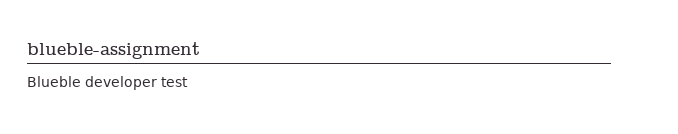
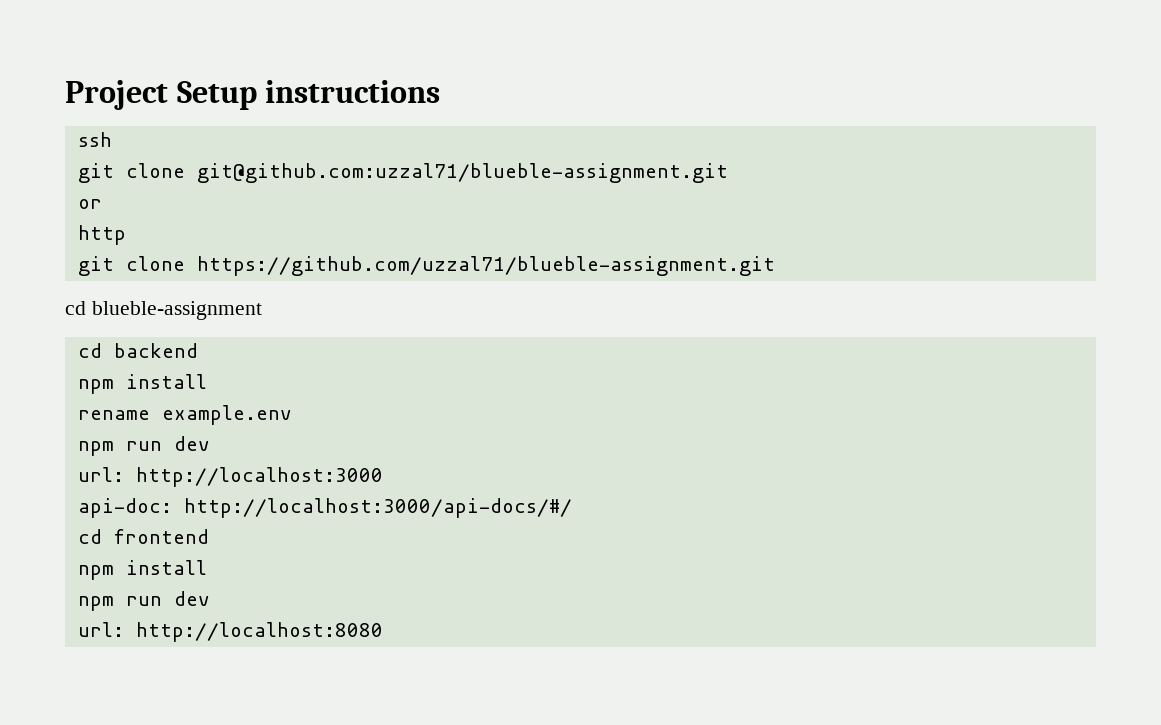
- blueble-assignment
- Blueble developer test
+ Project Setup instructions
+ ssh
+ git clone git@github.com:uzzal71/blueble-assignment.git
+ or
+ http
+ git clone https://github.com/uzzal71/blueble-assignment.git
+ cd blueble-assignment
+ cd backend
+ npm install
+ rename example.env
+ npm run dev
+ url: http://localhost:3000
+ api-doc: http://localhost:3000/api-docs/#/
+ cd frontend
+ npm install
+ npm run dev
+ url: http://localhost:8080

